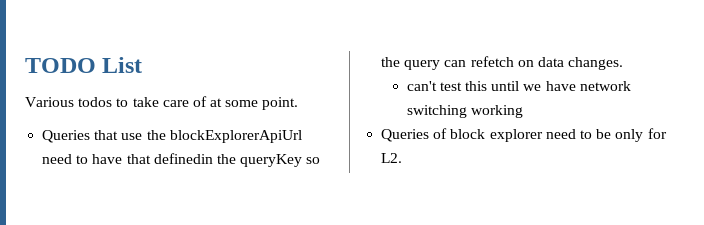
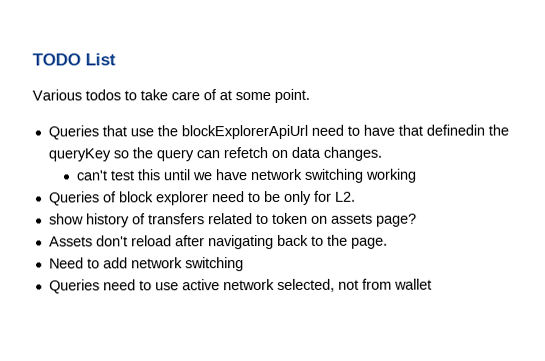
+ show history of transfers related to token on assets page?
+ Assets don't reload after navigating back to the page.
+ Need to add network switching
+ Queries need to use active network selected, not from wallet

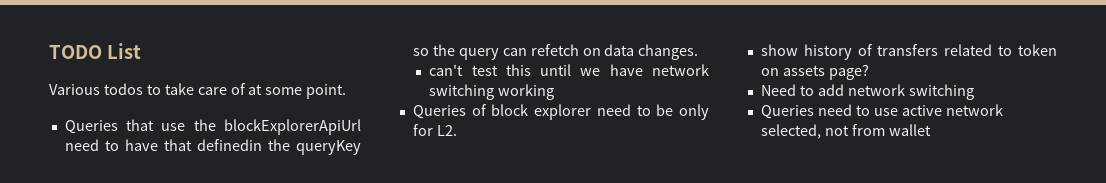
- Assets don't reload after navigating back to the page.

